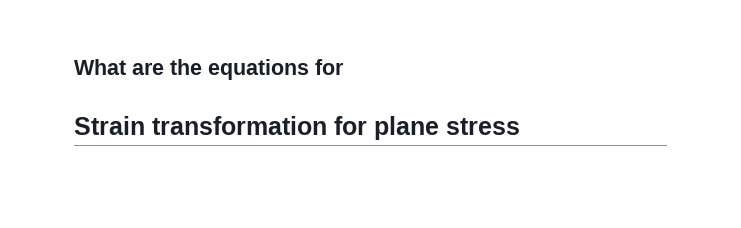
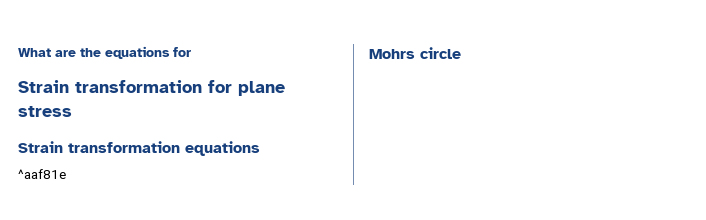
+ Strain transformation equations
+ ^aaf81e
+ Mohrs circle

